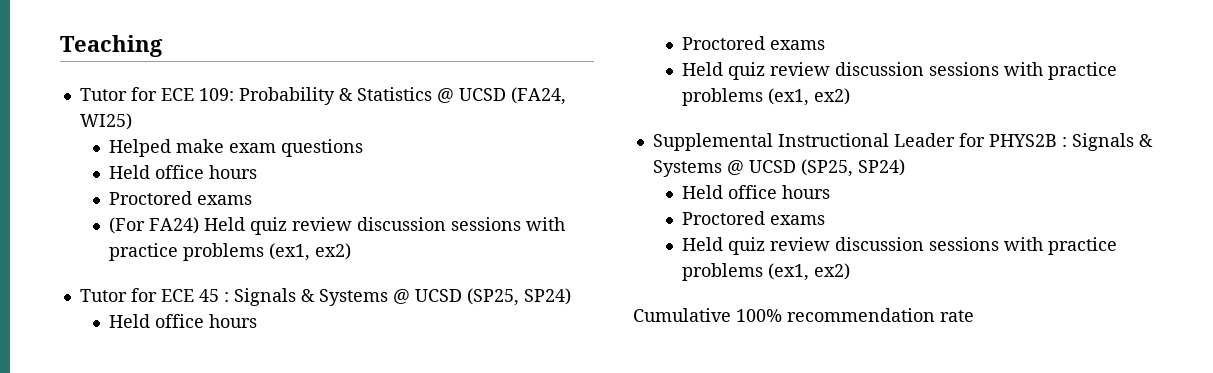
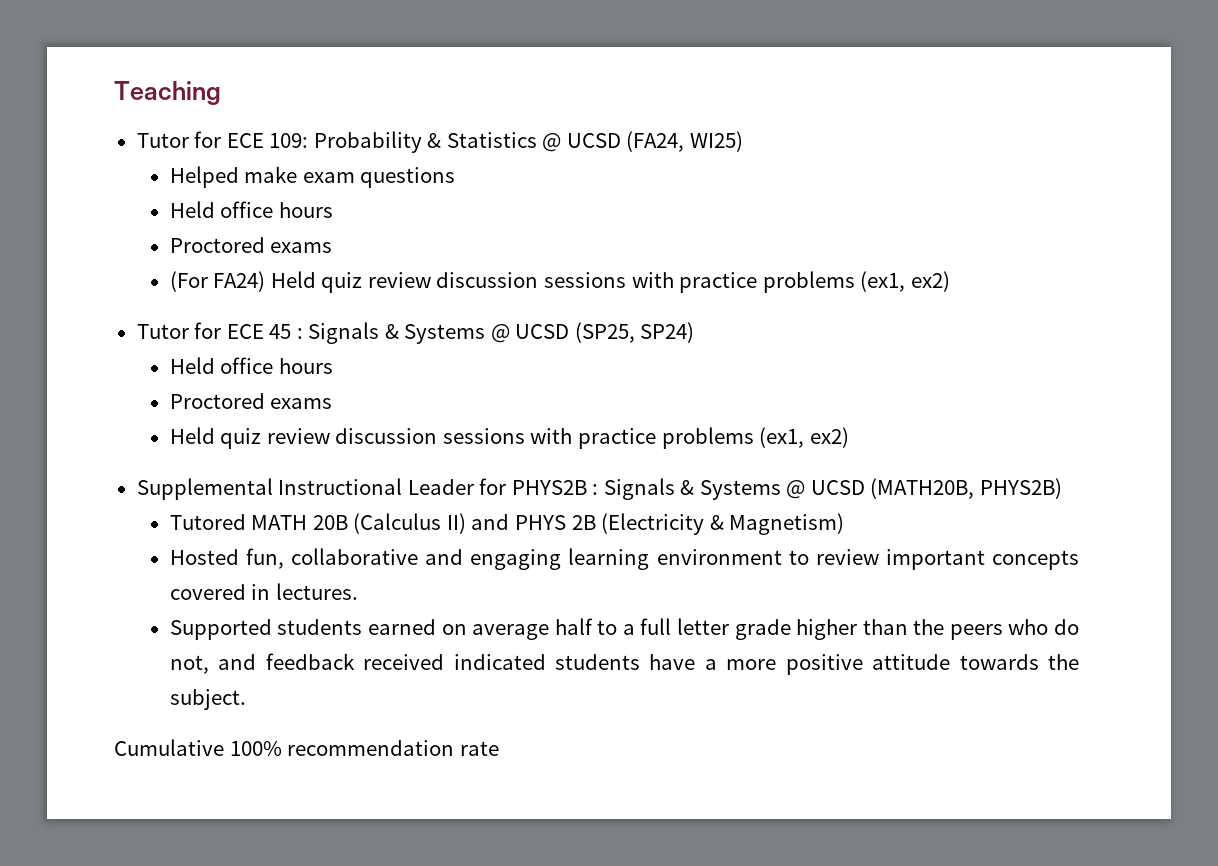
- Supplemental Instructional Leader for PHYS2B : Signals & Systems @ UCSD (SP25, SP24)
- Held office hours
- Proctored exams
- Held quiz review discussion sessions with practice problems (ex1, ex2)
+ Supplemental Instructional Leader for PHYS2B : Signals & Systems @ UCSD (MATH20B, PHYS2B)
+ Tutored MATH 20B (Calculus II) and PHYS 2B (Electricity & Magnetism)
+ Hosted fun, collaborative and engaging learning environment to review important concepts covered in lectures.
+ Supported students earned on average half to a full letter grade higher than the peers who do not, and feedback received indicated students have a more positive attitude towards the subject.

